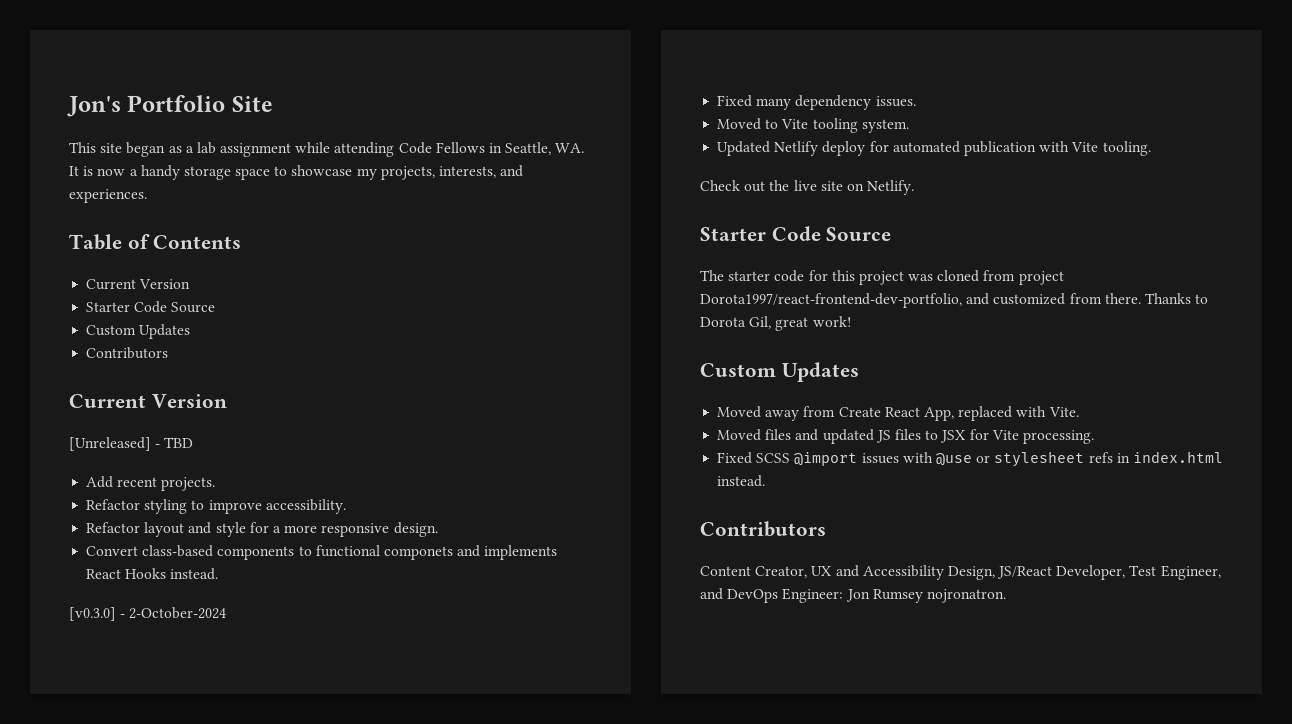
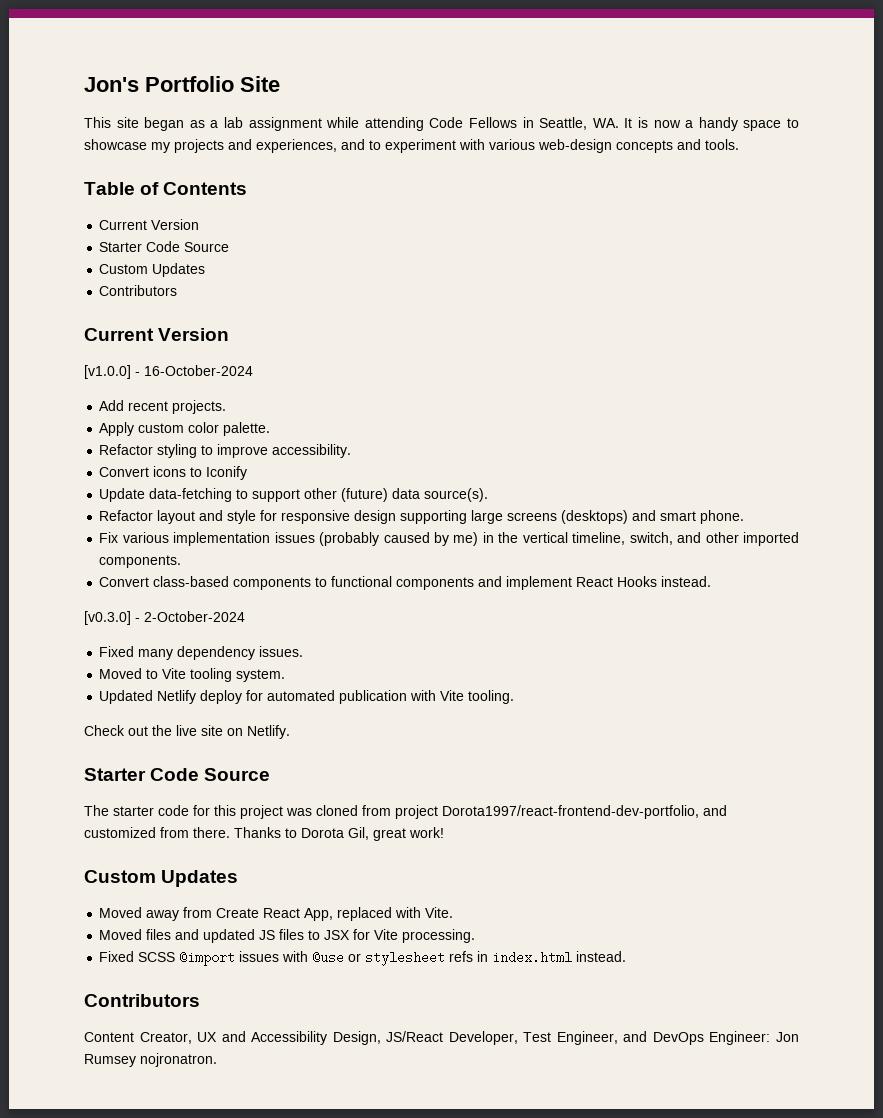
- This site began as a lab assignment while attending Code Fellows in Seattle, WA. It is now a handy storage space to showcase my projects, interests, and experiences.
+ This site began as a lab assignment while attending Code Fellows in Seattle, WA. It is now a handy space to showcase my projects and experiences, and to experiment with various web-design concepts and tools.
- [Unreleased] - TBD
+ [v1.0.0] - 16-October-2024
+ Apply custom color palette.
+ Convert icons to Iconify
+ Update data-fetching to support other (future) data source(s).
- Refactor layout and style for a more responsive design.
+ Refactor layout and style for responsive design supporting large screens (desktops) and smart phone.
+ Fix various implementation issues (probably caused by me) in the vertical timeline, switch, and other imported components.
- Convert class-based components to functional componets and implements React Hooks instead.
+ Convert class-based components to functional components and implement React Hooks instead.

